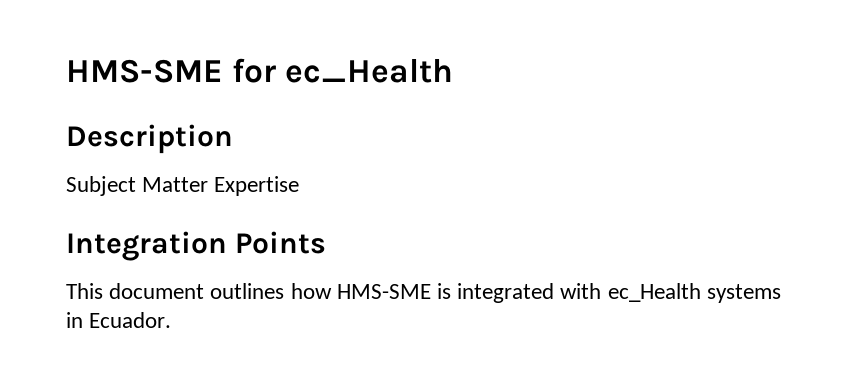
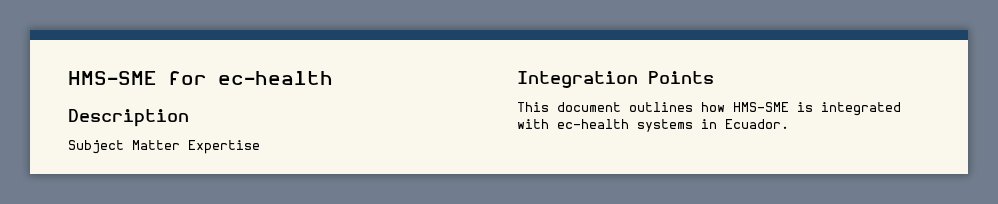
- HMS-SME for ec_Health
+ HMS-SME for ec-health
- This document outlines how HMS-SME is integrated with ec_Health systems in Ecuador.
+ This document outlines how HMS-SME is integrated with ec-health systems in Ecuador.

